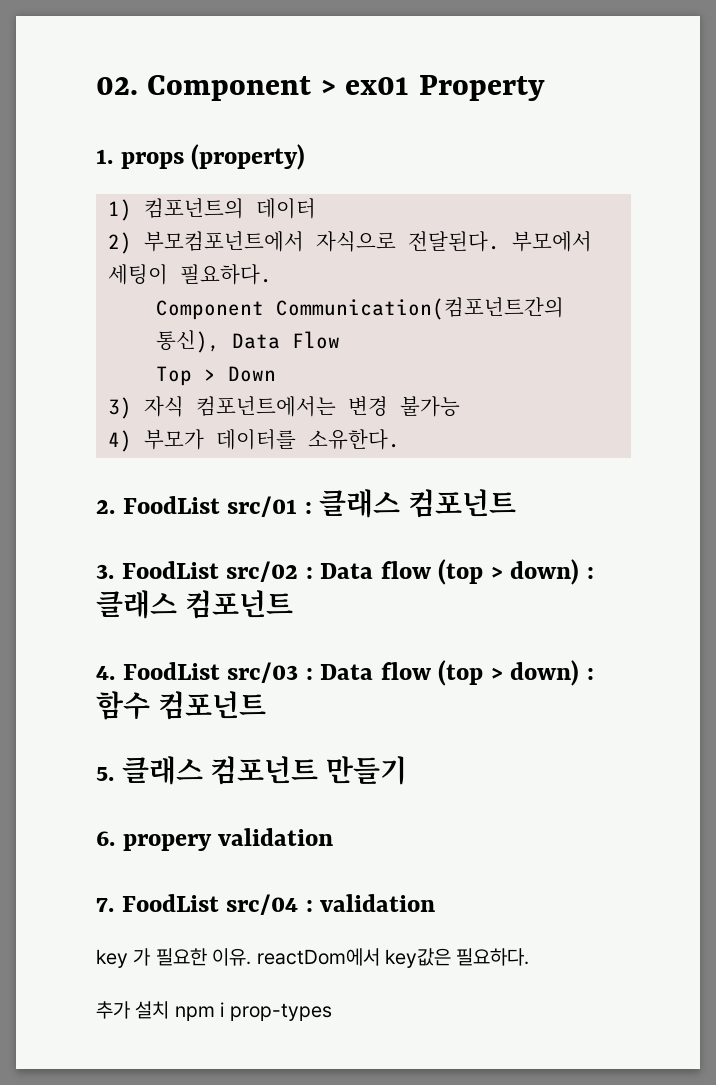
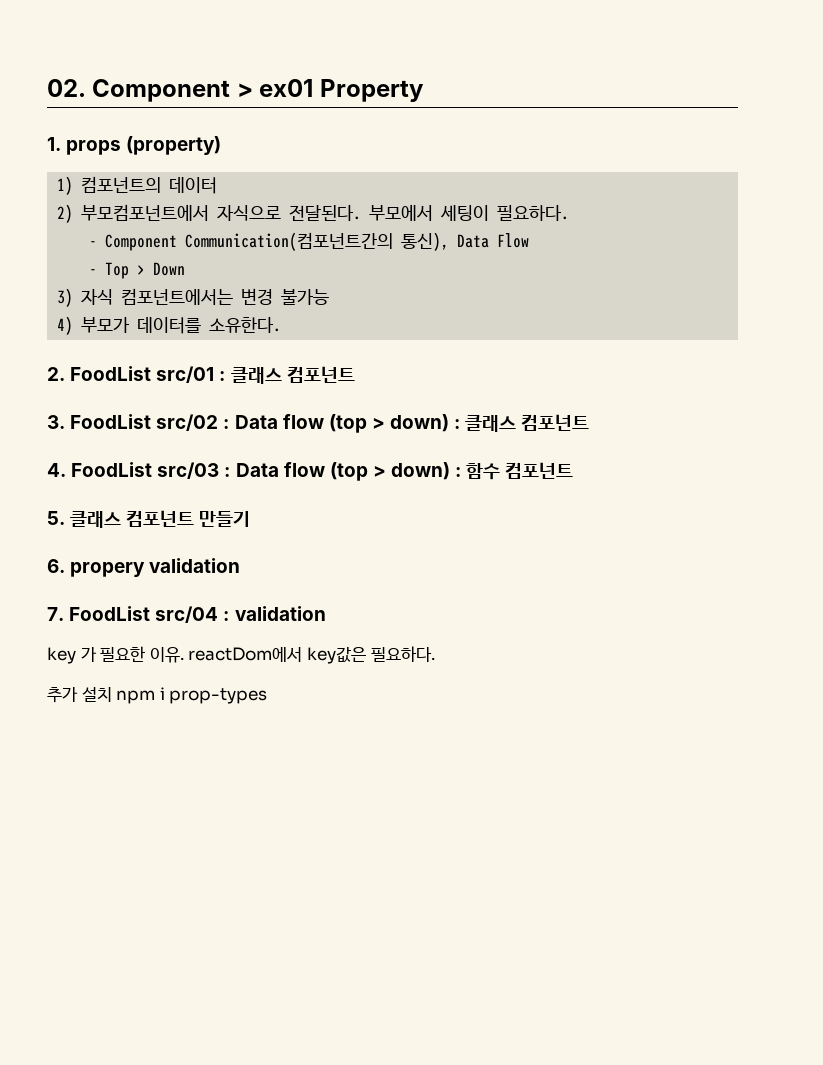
- Component Communication(컴포넌트간의 통신), Data Flow
+ - Component Communication(컴포넌트간의 통신), Data Flow
- Top > Down
+ - Top > Down

